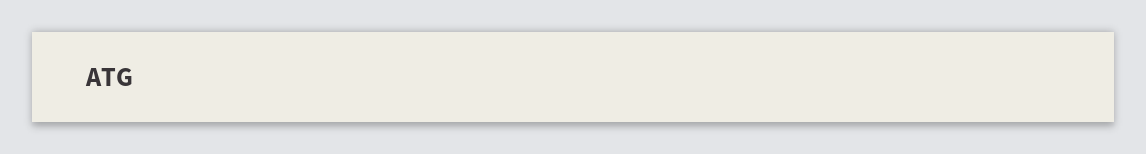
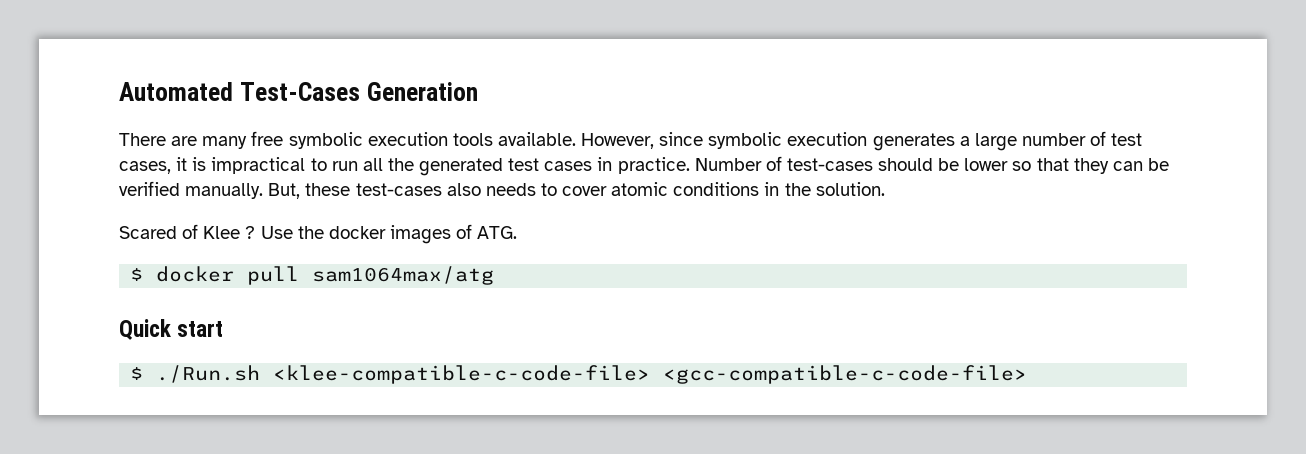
- ATG
+ Automated Test-Cases Generation
+ There are many free symbolic execution tools available. However, since symbolic execution generates a large number of test cases, it is impractical to run all the generated test cases in practice. Number of test-cases should be lower so that they can be verified manually. But, these test-cases also needs to cover atomic conditions in the solution.
+ Scared of Klee ? Use the docker images of ATG.
+ $ docker pull sam1064max/atg
+ Quick start
+ $ ./Run.sh <klee-compatible-c-code-file> <gcc-compatible-c-code-file>

